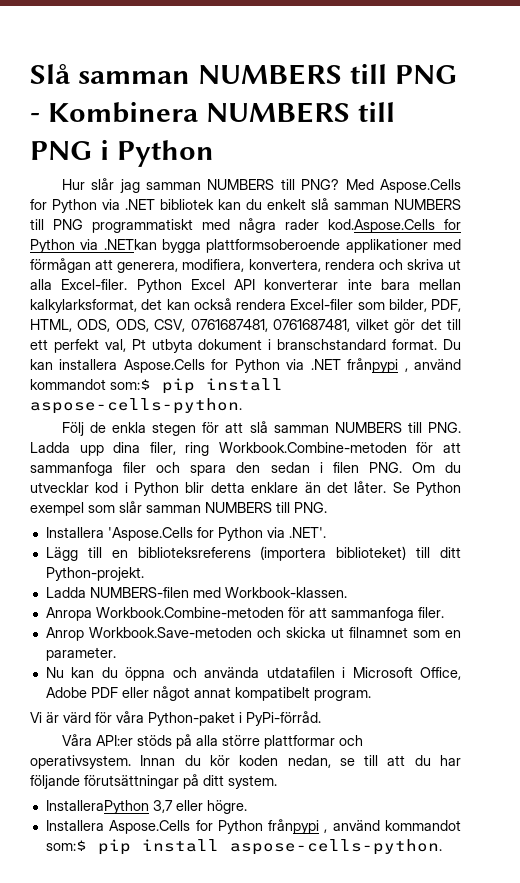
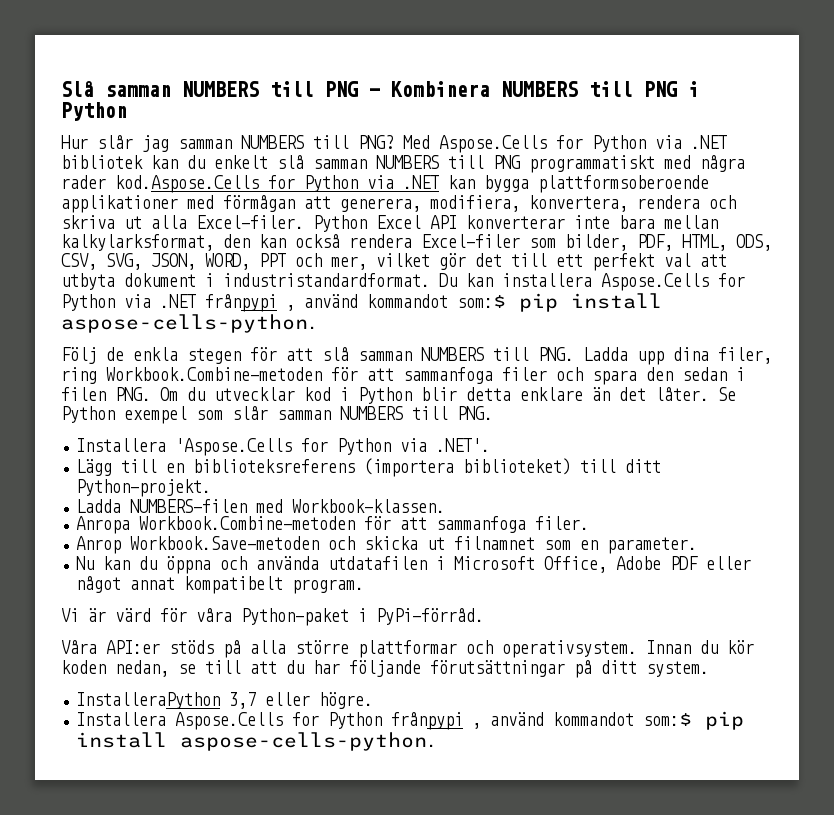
- Med Aspose.Cells for Python via .NET bibliotek kan du enkelt slå samman NUMBERS till PNG programmatiskt med några rader kod.Aspose.Cells for Python via .NETkan bygga plattformsoberoende applikationer med förmågan att generera, modifiera, konvertera, rendera och skriva ut alla Excel-filer.
+ Med Aspose.Cells for Python via .NET bibliotek kan du enkelt slå samman NUMBERS till PNG programmatiskt med några rader kod.Aspose.Cells for Python via .NET kan bygga plattformsoberoende applikationer med förmågan att generera, modifiera, konvertera, rendera och skriva ut alla Excel-filer.
- Python Excel API konverterar inte bara mellan kalkylarksformat, det kan också rendera Excel-filer som bilder, PDF, HTML, ODS, ODS, CSV, 0761687481, 0761687481, vilket gör det till ett perfekt val, Pt utbyta dokument i branschstandard format.
+ Python Excel API konverterar inte bara mellan kalkylarksformat, den kan också rendera Excel-filer som bilder, PDF, HTML, ODS, CSV, SVG, JSON, WORD, PPT och mer, vilket gör det till ett perfekt val att utbyta dokument i industristandardformat.

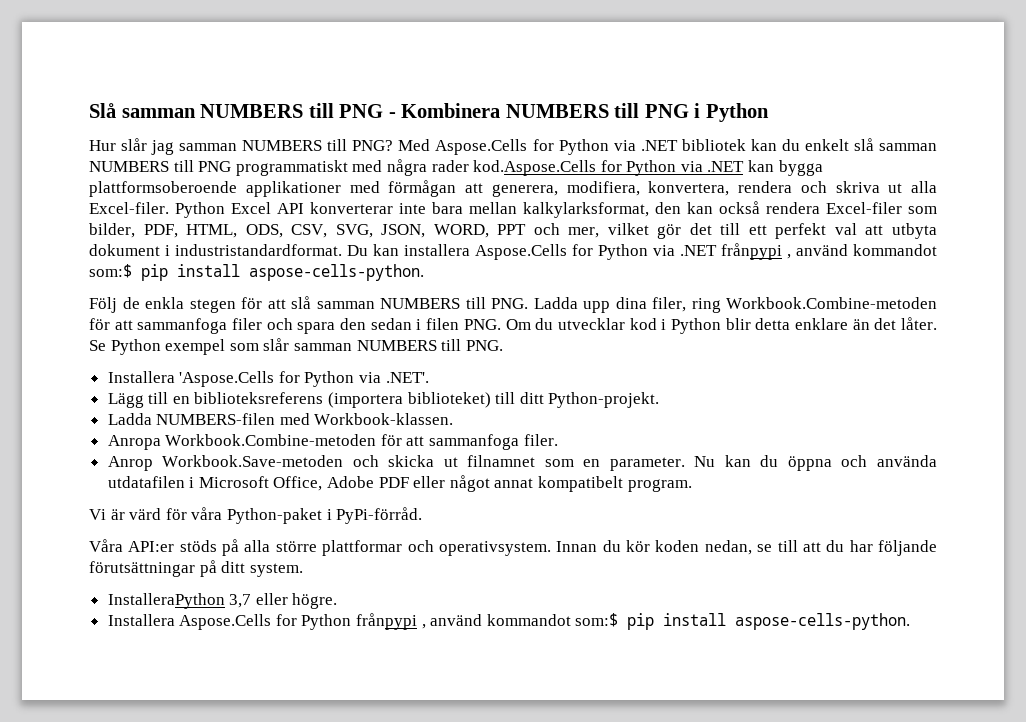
- Anrop Workbook.Save-metoden och skicka ut filnamnet som en parameter.
- Nu kan du öppna och använda utdatafilen i Microsoft Office, Adobe PDF eller något annat kompatibelt program.
+ Anrop Workbook.Save-metoden och skicka ut filnamnet som en parameter. Nu kan du öppna och använda utdatafilen i Microsoft Office, Adobe PDF eller något annat kompatibelt program.

